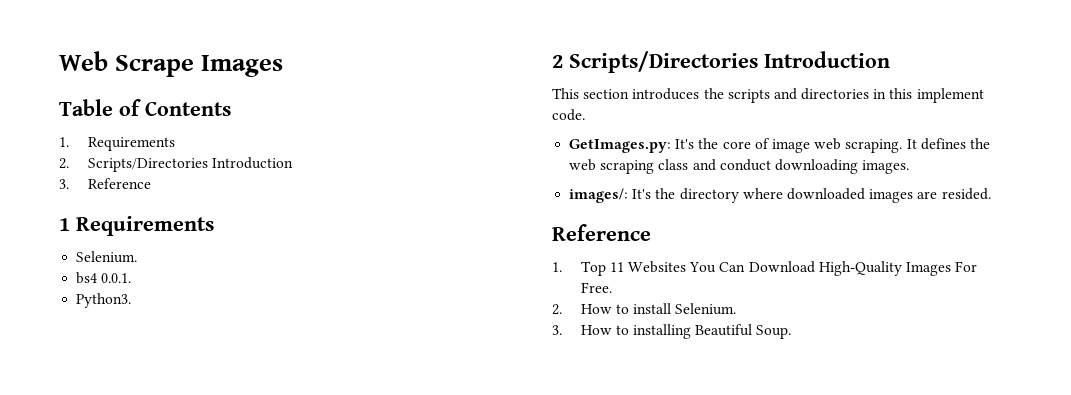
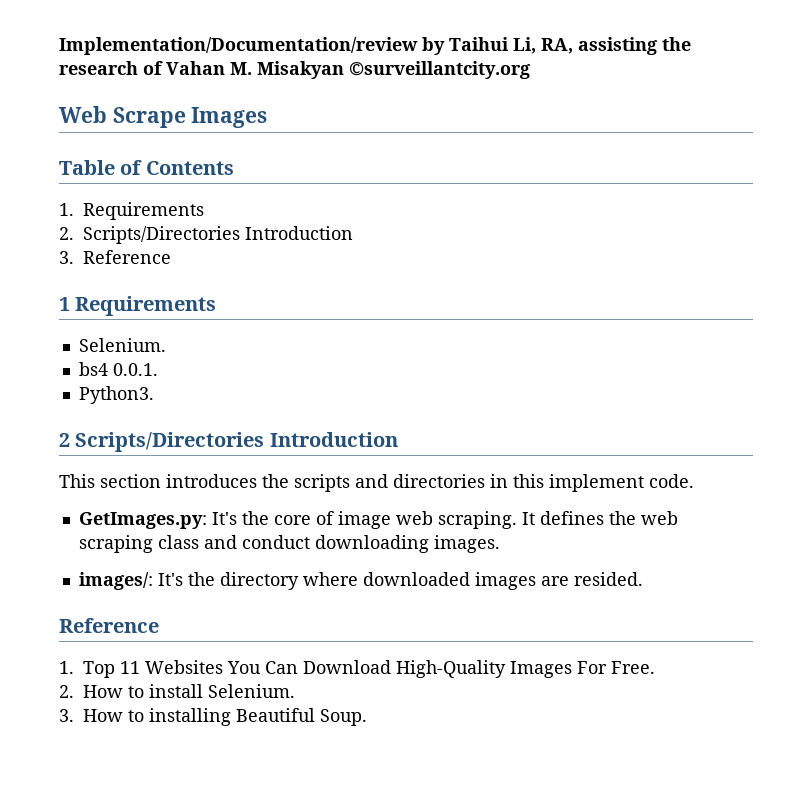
+ Implementation/Documentation/review by Taihui Li, RA, assisting the research of Vahan M. Misakyan ©surveillantcity.org

